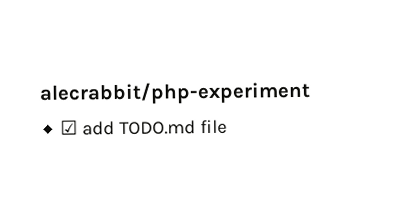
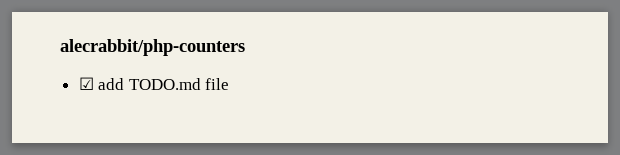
- alecrabbit/php-experiment
+ alecrabbit/php-counters

